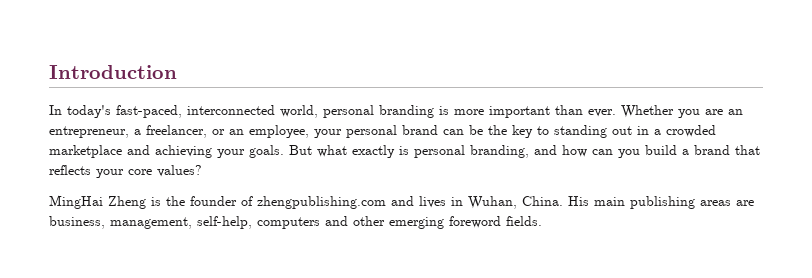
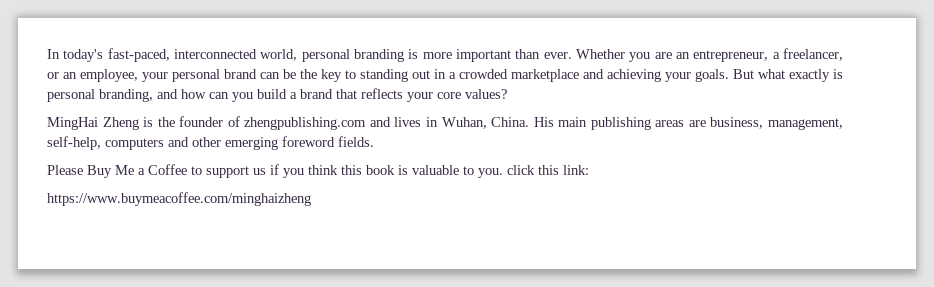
- Introduction
+ Please Buy Me a Coffee to support us if you think this book is valuable to you. click this link:
+ https://www.buymeacoffee.com/minghaizheng

